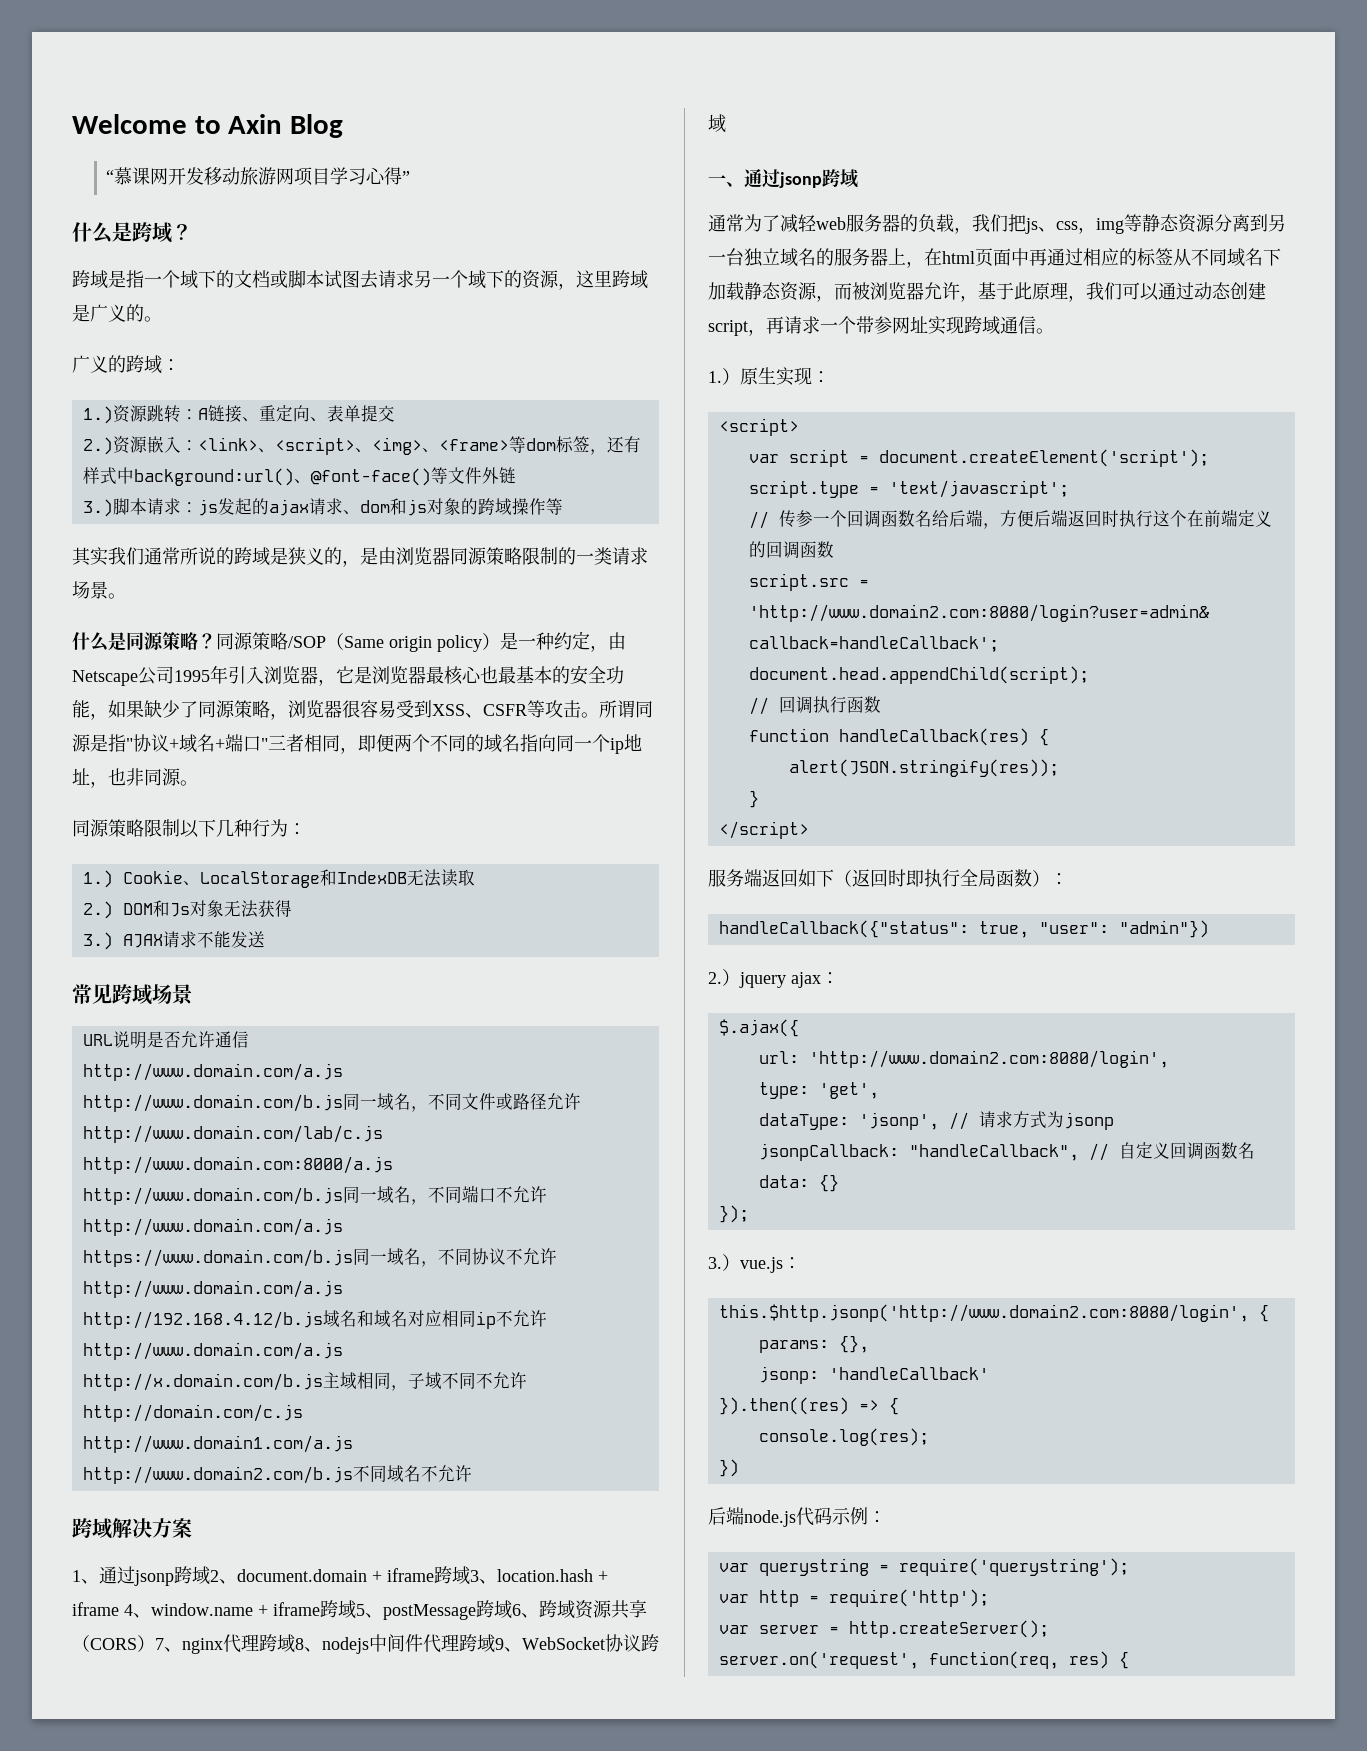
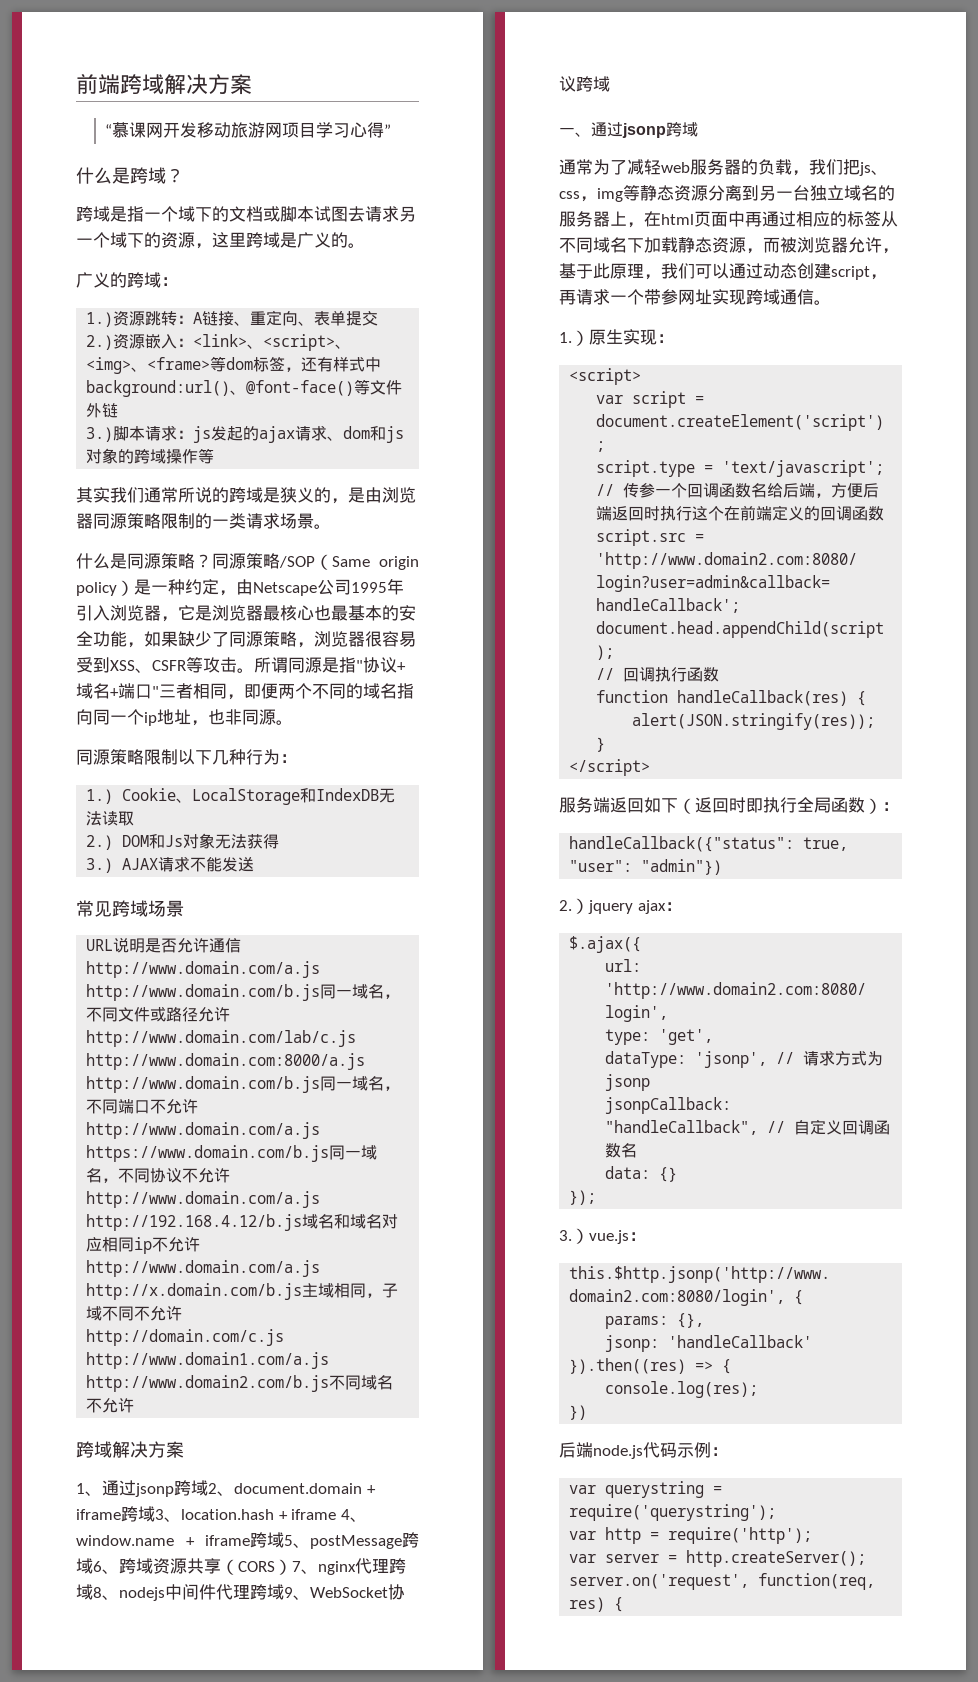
- Welcome to Axin Blog
+ 前端跨域解决方案

